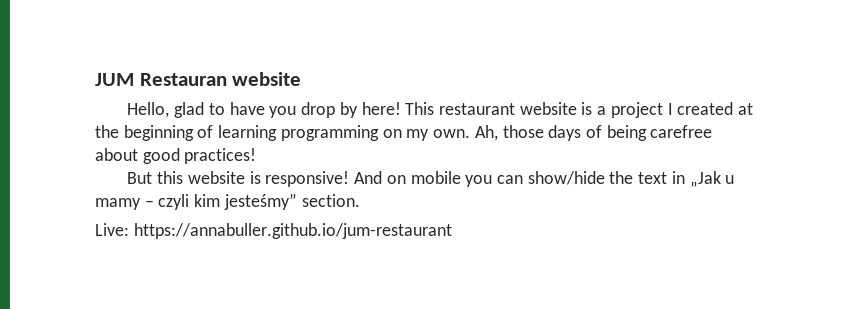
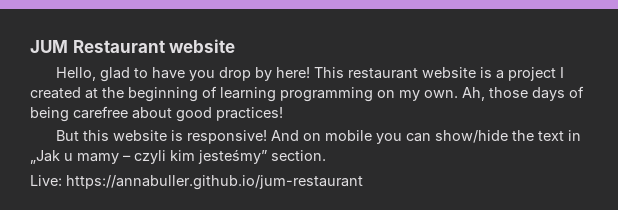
- JUM Restauran website
+ JUM Restaurant website

